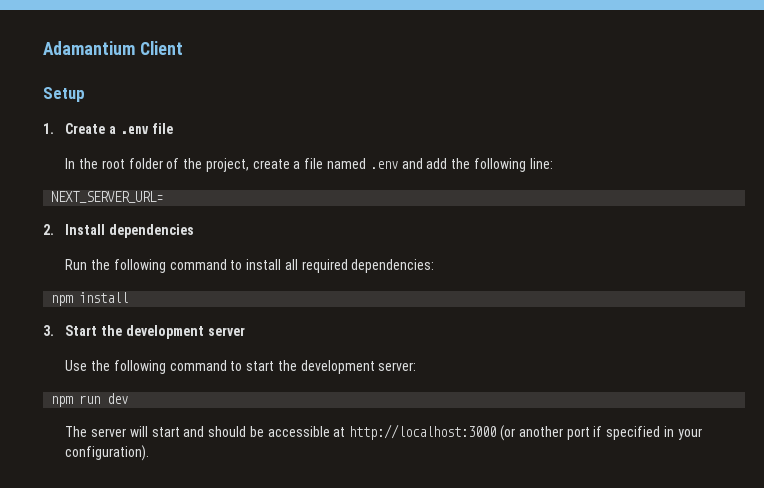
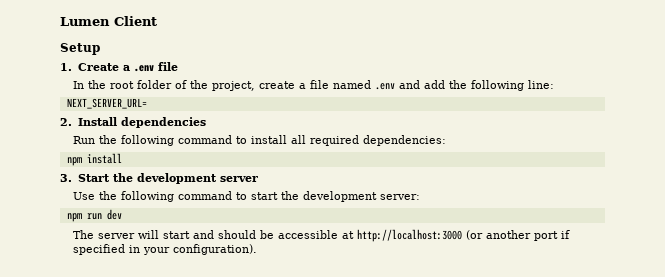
- Adamantium Client
+ Lumen Client

